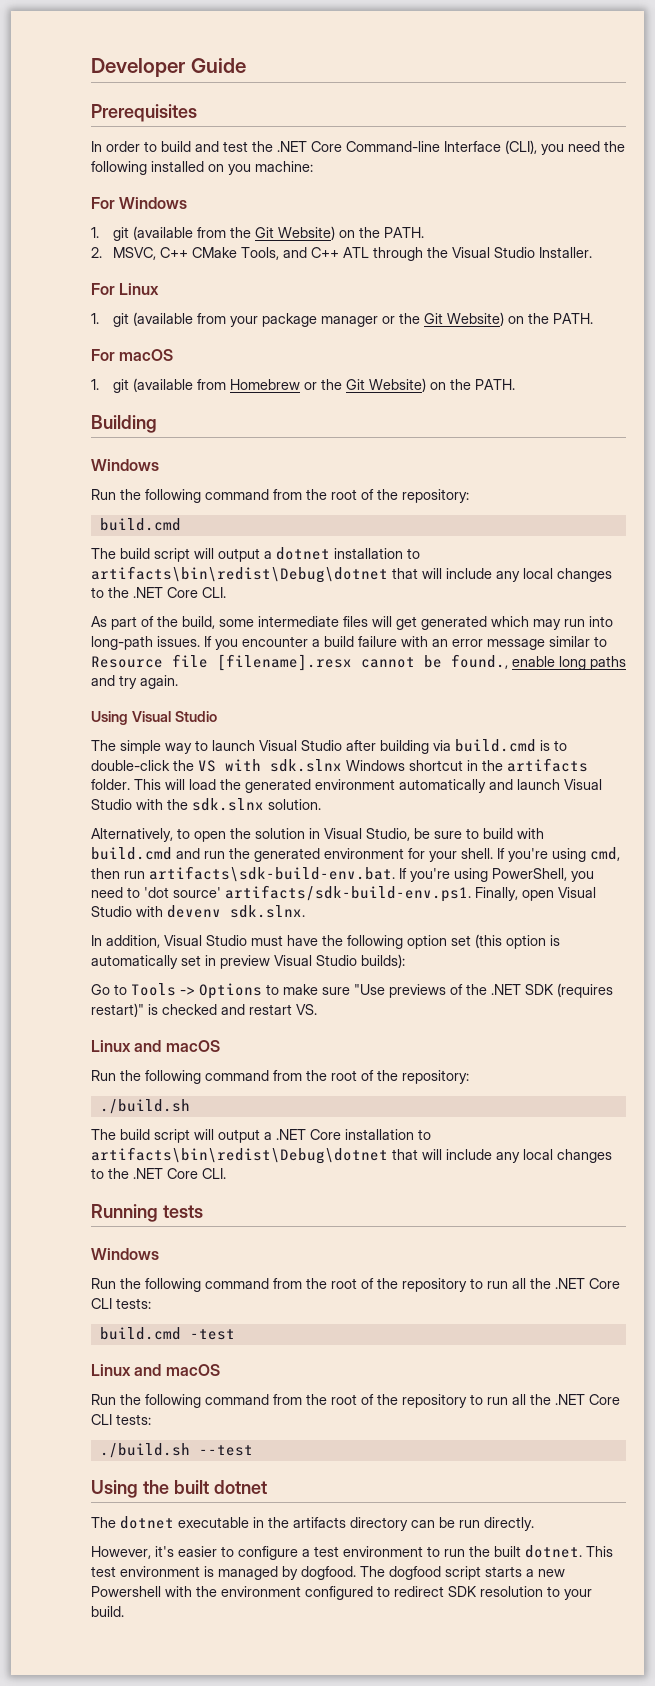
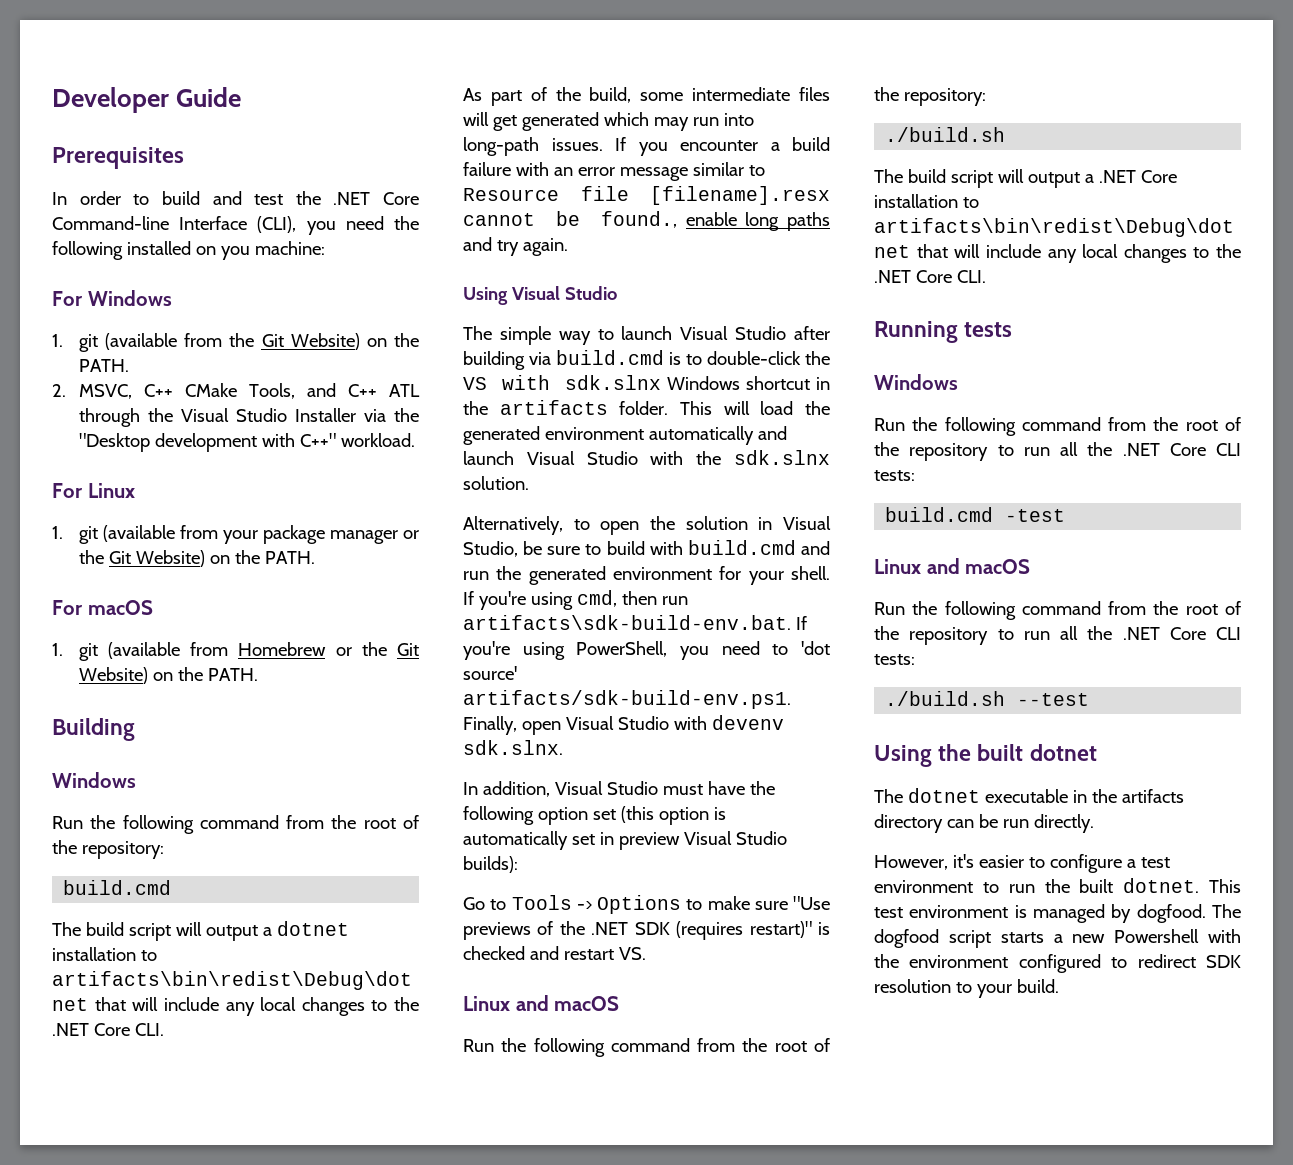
- 2. MSVC, C++ CMake Tools, and C++ ATL through the Visual Studio Installer.
+ 2. MSVC, C++ CMake Tools, and C++ ATL through the Visual Studio Installer via the "Desktop development with C++" workload.

